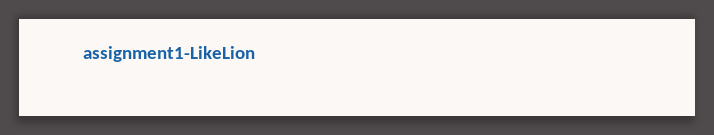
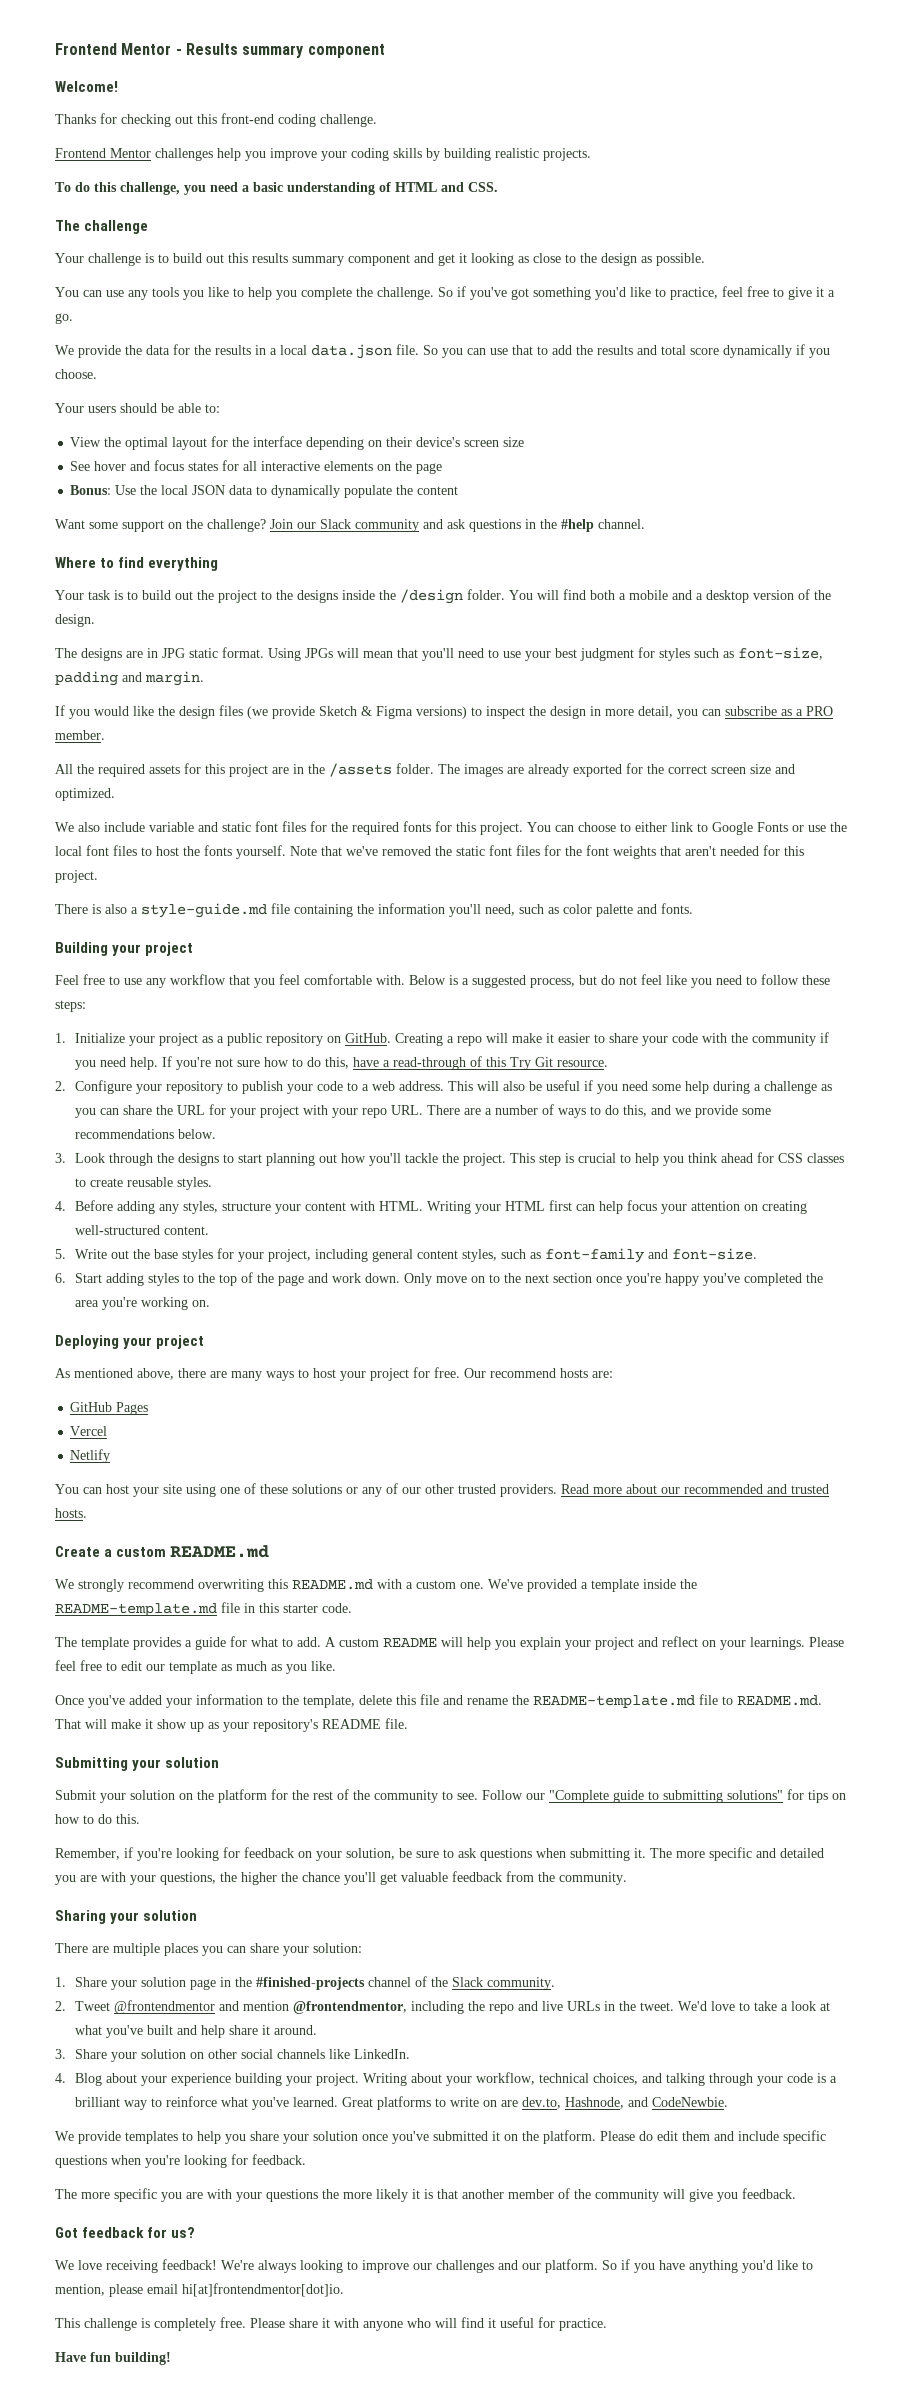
- assignment1-LikeLion
+ Frontend Mentor - Results summary component
+ Welcome!
+ Thanks for checking out this front-end coding challenge.
+ Frontend Mentor challenges help you improve your coding skills by building realistic projects.
+ To do this challenge, you need a basic understanding of HTML and CSS.
+ The challenge
+ Your challenge is to build out this results summary component and get it looking as close to the design as possible.
+ You can use any tools you like to help you complete the challenge. So if you've got something you'd like to practice, feel free to give it a go.
+ We provide the data for the results in a local data.json file. So you can use that to add the results and total score dynamically if you choose.
+ Your users should be able to:
+ View the optimal layout for the interface depending on their device's screen size
+ See hover and focus states for all interactive elements on the page
+ Bonus: Use the local JSON data to dynamically populate the content
+ Want some support on the challenge? Join our Slack community and ask questions in the #help channel.
+ Where to find everything
+ Your task is to build out the project to the designs inside the /design folder. You will find both a mobile and a desktop version of the design.
+ The designs are in JPG static format. Using JPGs will mean that you'll need to use your best judgment for styles such as font-size, padding and margin.
+ If you would like the design files (we provide Sketch & Figma versions) to inspect the design in more detail, you can subscribe as a PRO member.
+ All the required assets for this project are in the /assets folder. The images are already exported for the correct screen size and optimized.
+ We also include variable and static font files for the required fonts for this project. You can choose to either link to Google Fonts or use the local font files to host the fonts yourself. Note that we've removed the static font files for the font weights that aren't needed for this project.
+ There is also a style-guide.md file containing the information you'll need, such as color palette and fonts.
+ Building your project
+ Feel free to use any workflow that you feel comfortable with. Below is a suggested process, but do not feel like you need to follow these steps:
+ 1. Initialize your project as a public repository on GitHub. Creating a repo will make it easier to share your code with the community if you need help. If you're not sure how to do this, have a read-through of this Try Git resource.
+ 2. Configure your repository to publish your code to a web address. This will also be useful if you need some help during a challenge as you can share the URL for your project with your repo URL. There are a number of ways to do this, and we provide some recommendations below.
+ 3. Look through the designs to start planning out how you'll tackle the project. This step is crucial to help you think ahead for CSS classes to create reusable styles.
+ 4. Before adding any styles, structure your content with HTML. Writing your HTML first can help focus your attention on creating well-structured content.
+ 5. Write out the base styles for your project, including general content styles, such as font-family and font-size.
+ 6. Start adding styles to the top of the page and work down. Only move on to the next section once you're happy you've completed the area you're working on.
+ Deploying your project
+ As mentioned above, there are many ways to host your project for free. Our recommend hosts are:
+ GitHub Pages
+ Vercel
+ Netlify
+ You can host your site using one of these solutions or any of our other trusted providers. Read more about our recommended and trusted hosts.
+ Create a custom README.md
+ We strongly recommend overwriting this README.md with a custom one. We've provided a template inside the README-template.md file in this starter code.
+ The template provides a guide for what to add. A custom README will help you explain your project and reflect on your learnings. Please feel free to edit our template as much as you like.
+ Once you've added your information to the template, delete this file and rename the README-template.md file to README.md. That will make it show up as your repository's README file.
+ Submitting your solution
+ Submit your solution on the platform for the rest of the community to see. Follow our "Complete guide to submitting solutions" for tips on how to do this.
+ Remember, if you're looking for feedback on your solution, be sure to ask questions when submitting it. The more specific and detailed you are with your questions, the higher the chance you'll get valuable feedback from the community.
+ Sharing your solution
+ There are multiple places you can share your solution:
+ 1. Share your solution page in the #finished-projects channel of the Slack community.
+ 2. Tweet @frontendmentor and mention @frontendmentor, including the repo and live URLs in the tweet. We'd love to take a look at what you've built and help share it around.
+ 3. Share your solution on other social channels like LinkedIn.
+ 4. Blog about your experience building your project. Writing about your workflow, technical choices, and talking through your code is a brilliant way to reinforce what you've learned. Great platforms to write on are dev.to, Hashnode, and CodeNewbie.
+ We provide templates to help you share your solution once you've submitted it on the platform. Please do edit them and include specific questions when you're looking for feedback.
+ The more specific you are with your questions the more likely it is that another member of the community will give you feedback.
+ Got feedback for us?
+ We love receiving feedback! We're always looking to improve our challenges and our platform. So if you have anything you'd like to mention, please email hi[at]frontendmentor[dot]io.
+ This challenge is completely free. Please share it with anyone who will find it useful for practice.
+ Have fun building!

